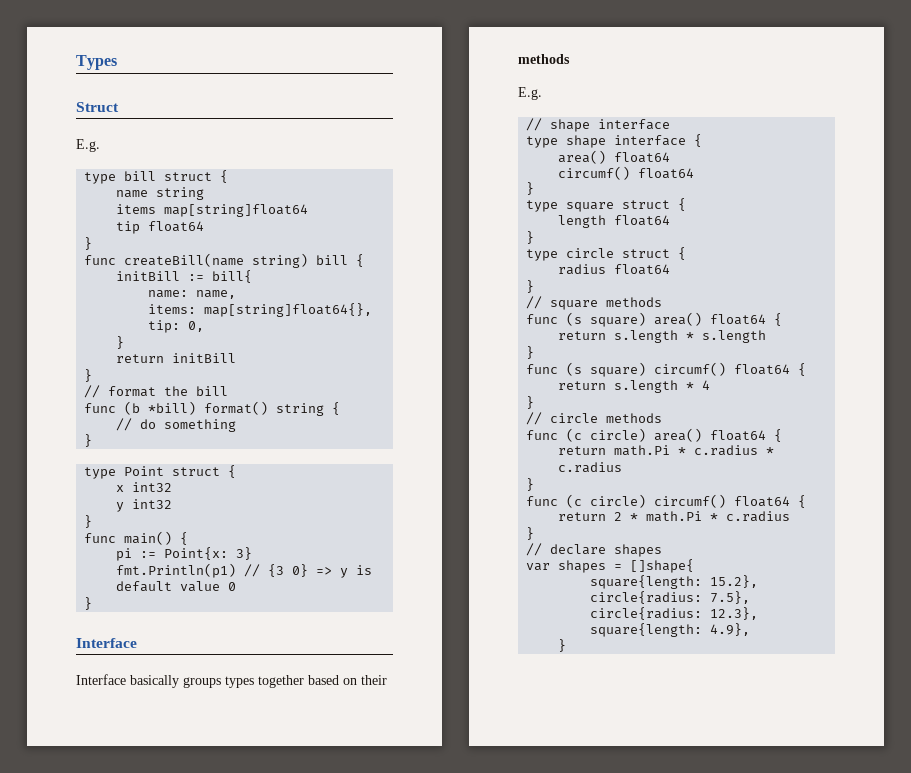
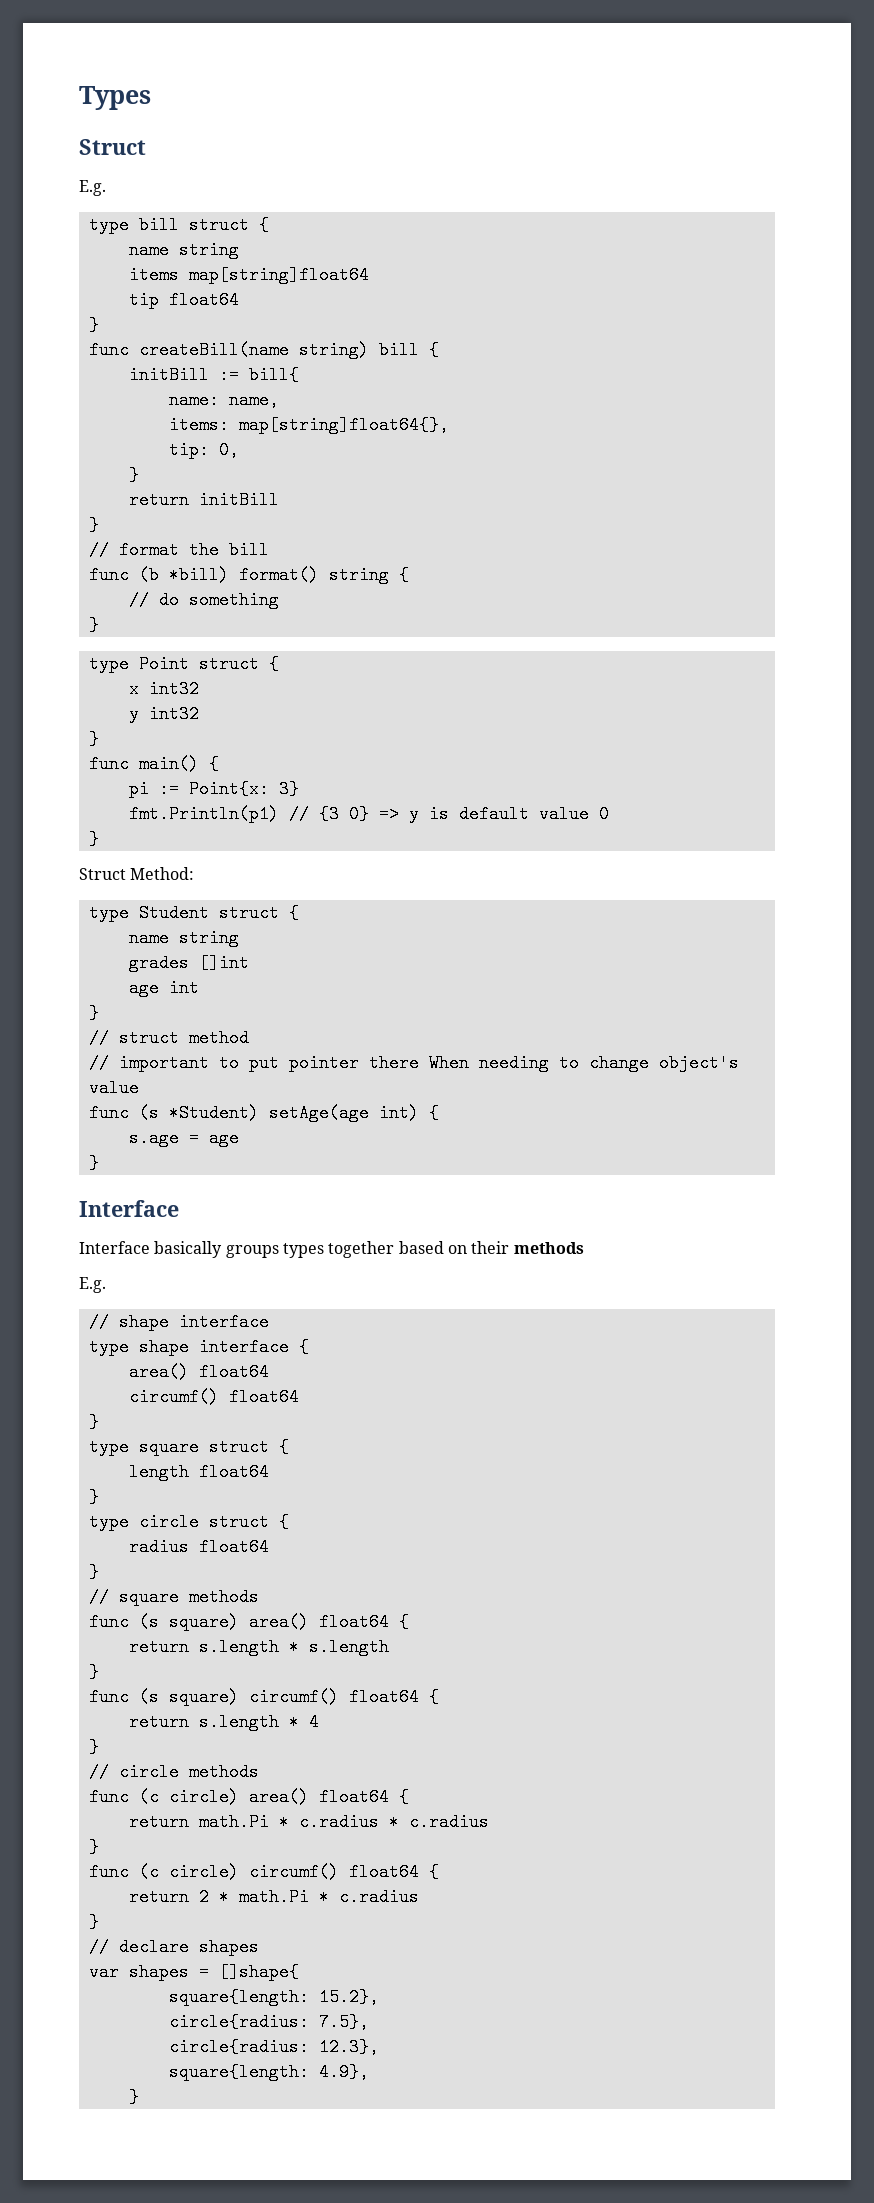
+ Struct Method:
+ type Student struct {
+ name string
+ grades []int
+ age int
+ }
+ // struct method
+ // important to put pointer there When needing to change object's value
+ func (s *Student) setAge(age int) {
+ s.age = age
+ }

